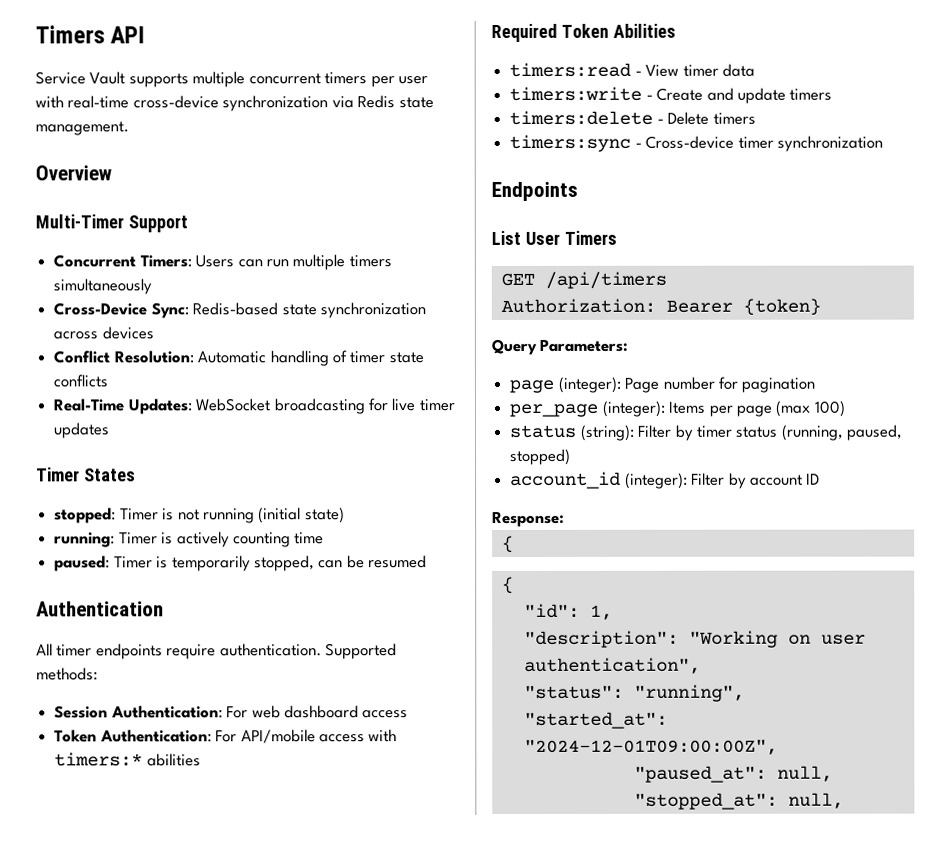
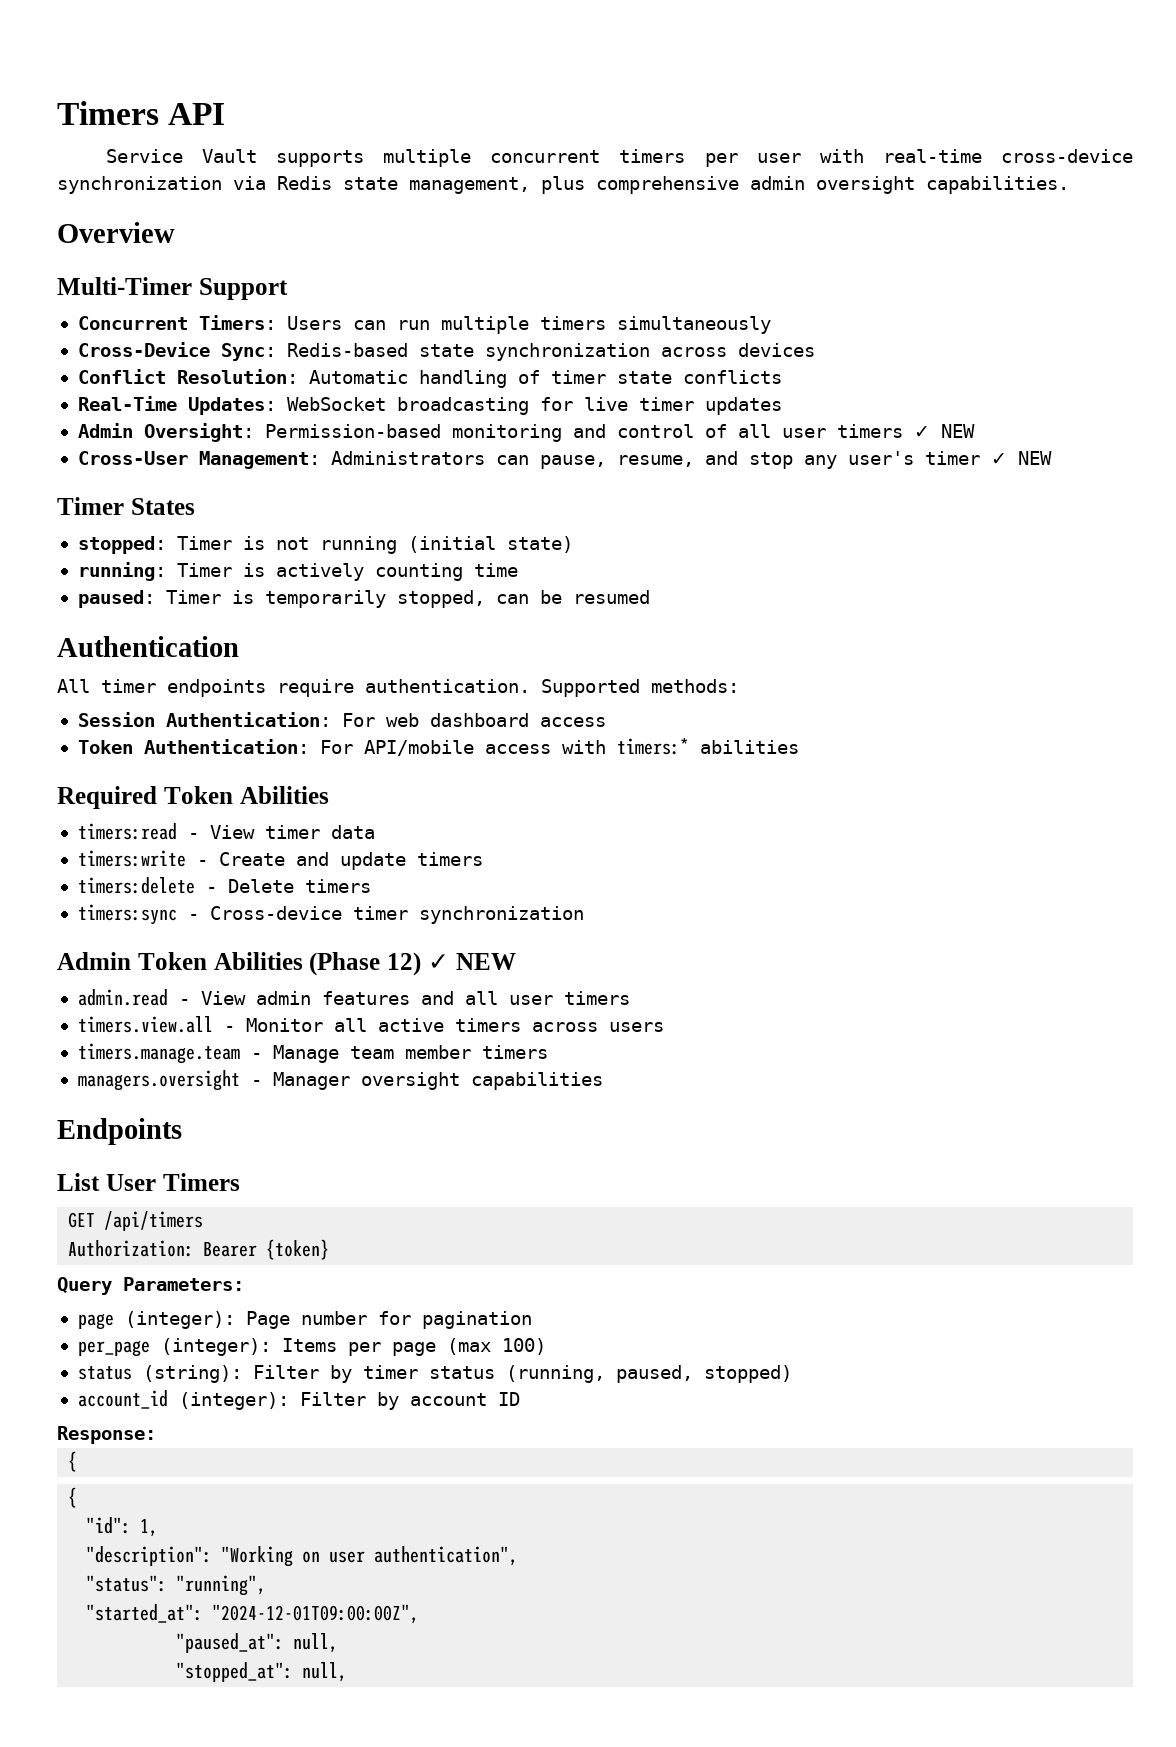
- Service Vault supports multiple concurrent timers per user with real-time cross-device synchronization via Redis state management.
+ Service Vault supports multiple concurrent timers per user with real-time cross-device synchronization via Redis state management, plus comprehensive admin oversight capabilities.
+ Admin Oversight: Permission-based monitoring and control of all user timers ✓ NEW
+ Cross-User Management: Administrators can pause, resume, and stop any user's timer ✓ NEW
+ Admin Token Abilities (Phase 12) ✓ NEW
+ admin.read - View admin features and all user timers
+ timers.view.all - Monitor all active timers across users
+ timers.manage.team - Manage team member timers
+ managers.oversight - Manager oversight capabilities

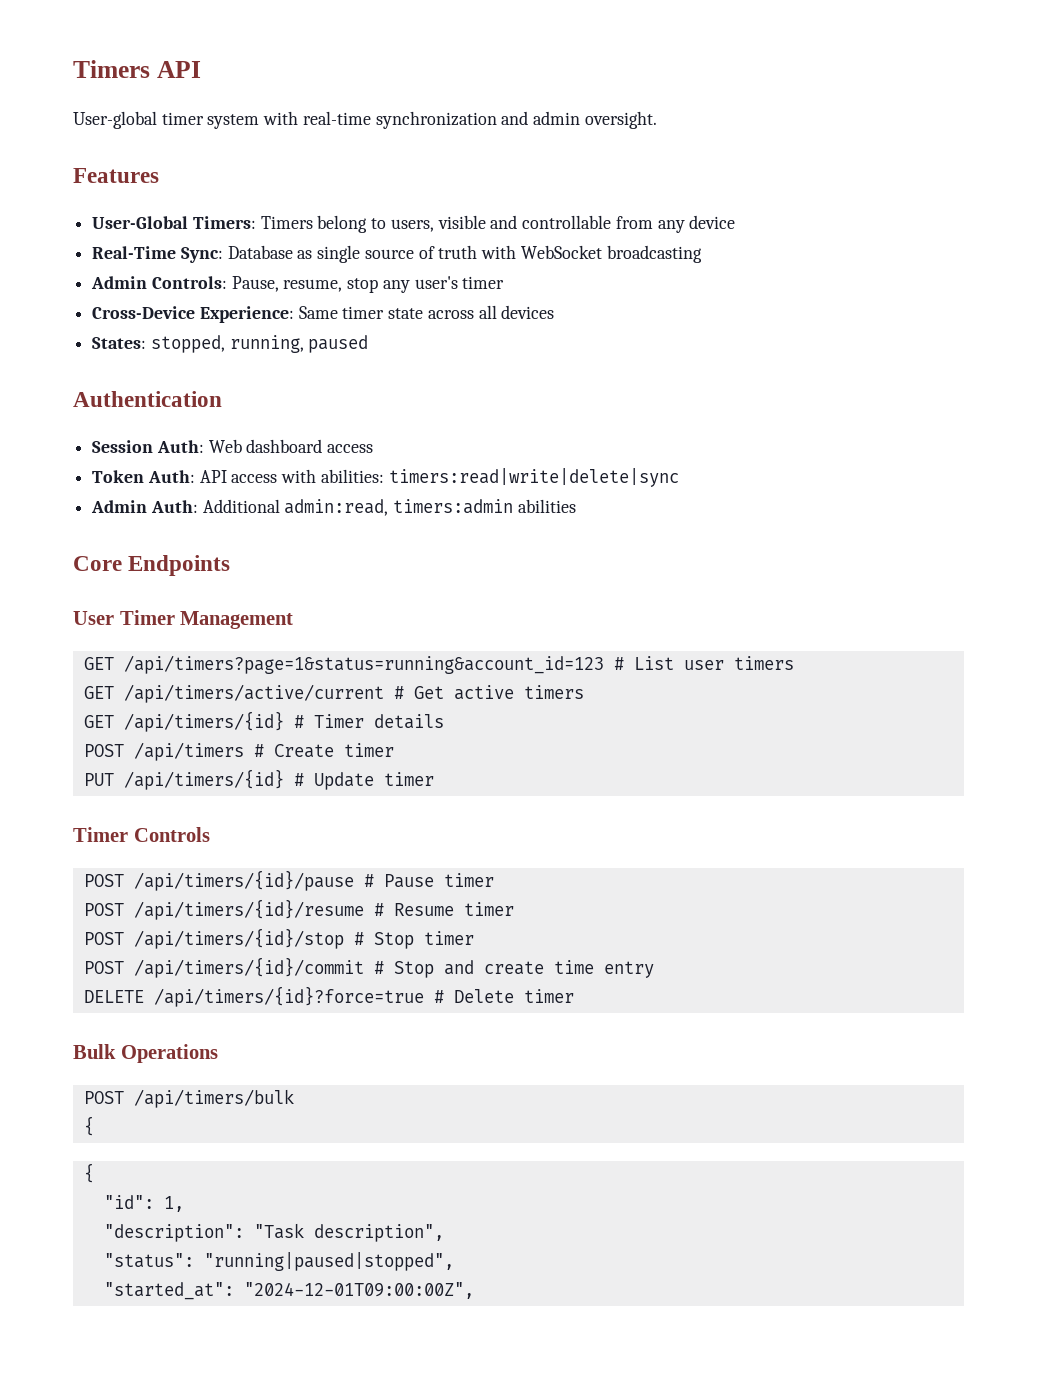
- Service Vault supports multiple concurrent timers per user with real-time cross-device synchronization via Redis state management, plus comprehensive admin oversight capabilities.
- Overview
- Multi-Timer Support
- Concurrent Timers: Users can run multiple timers simultaneously
- Cross-Device Sync: Redis-based state synchronization across devices
- Conflict Resolution: Automatic handling of timer state conflicts
- Real-Time Updates: WebSocket broadcasting for live timer updates
- Admin Oversight: Permission-based monitoring and control of all user timers ✓ NEW
- Cross-User Management: Administrators can pause, resume, and stop any user's timer ✓ NEW
- Timer States
- stopped: Timer is not running (initial state)
- running: Timer is actively counting time
- paused: Timer is temporarily stopped, can be resumed
+ User-global timer system with real-time synchronization and admin oversight.
+ Features
+ User-Global Timers: Timers belong to users, visible and controllable from any device
+ Real-Time Sync: Database as single source of truth with WebSocket broadcasting
+ Admin Controls: Pause, resume, stop any user's timer
+ Cross-Device Experience: Same timer state across all devices
+ States: stopped, running, paused
  Authentication
- All timer endpoints require authentication. Supported methods:
- Session Authentication: For web dashboard access
- Token Authentication: For API/mobile access with timers:* abilities
- Required Token Abilities
- timers:read - View timer data
- timers:write - Create and update timers
- timers:delete - Delete timers
- timers:sync - Cross-device timer synchronization
- Admin Token Abilities (Phase 12) ✓ NEW
- admin.read - View admin features and all user timers
- timers.view.all - Monitor all active timers across users
- timers.manage.team - Manage team member timers
- managers.oversight - Manager oversight capabilities
- Endpoints
- List User Timers
- GET /api/timers
- Authorization: Bearer {token}
- Query Parameters:
- page (integer): Page number for pagination
- per_page (integer): Items per page (max 100)
- status (string): Filter by timer status (running, paused, stopped)
- account_id (integer): Filter by account ID
- Response:
+ Session Auth: Web dashboard access
+ Token Auth: API access with abilities: timers:read|write|delete|sync
+ Admin Auth: Additional admin:read, timers:admin abilities
+ Core Endpoints
+ User Timer Management
+ GET /api/timers?page=1&status=running&account_id=123 # List user timers
+ GET /api/timers/active/current # Get active timers
+ GET /api/timers/{id} # Timer details
+ POST /api/timers # Create timer
+ PUT /api/timers/{id} # Update timer
+ Timer Controls
+ POST /api/timers/{id}/pause # Pause timer
+ POST /api/timers/{id}/resume # Resume timer
+ POST /api/timers/{id}/stop # Stop timer
+ POST /api/timers/{id}/commit # Stop and create time entry
+ DELETE /api/timers/{id}?force=true # Delete timer
+ Bulk Operations
+ POST /api/timers/bulk
- "description": "Working on user authentication",
+ "description": "Task description",
- "status": "running",
+ "status": "running|paused|stopped",
- "paused_at": null,
- "stopped_at": null,

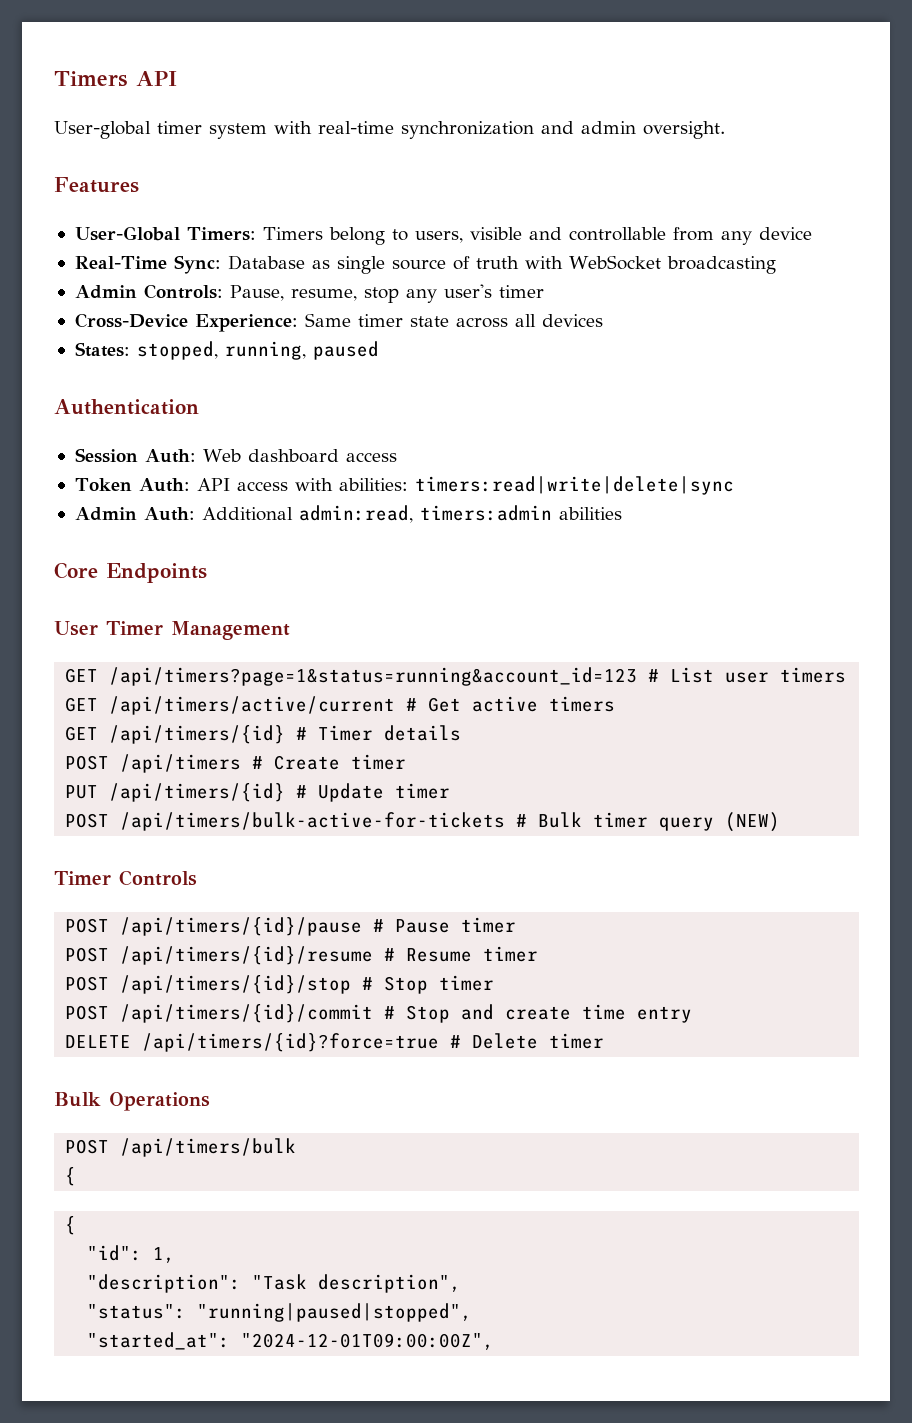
+ POST /api/timers/bulk-active-for-tickets # Bulk timer query (NEW)

